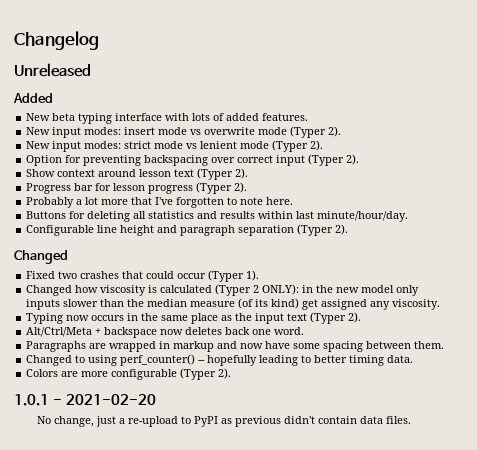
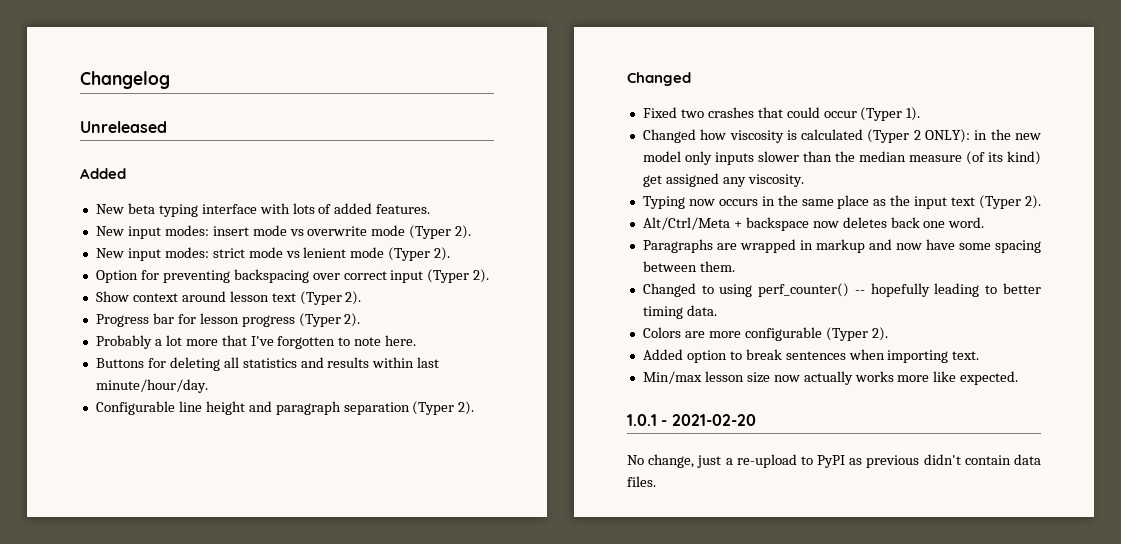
+ Added option to break sentences when importing text.
+ Min/max lesson size now actually works more like expected.

